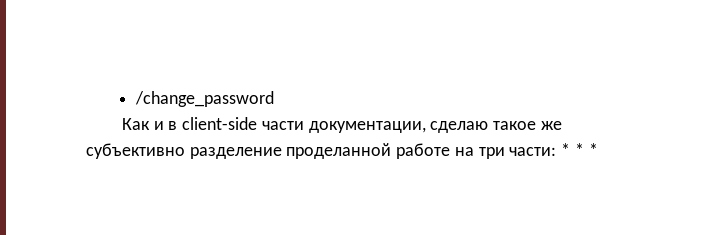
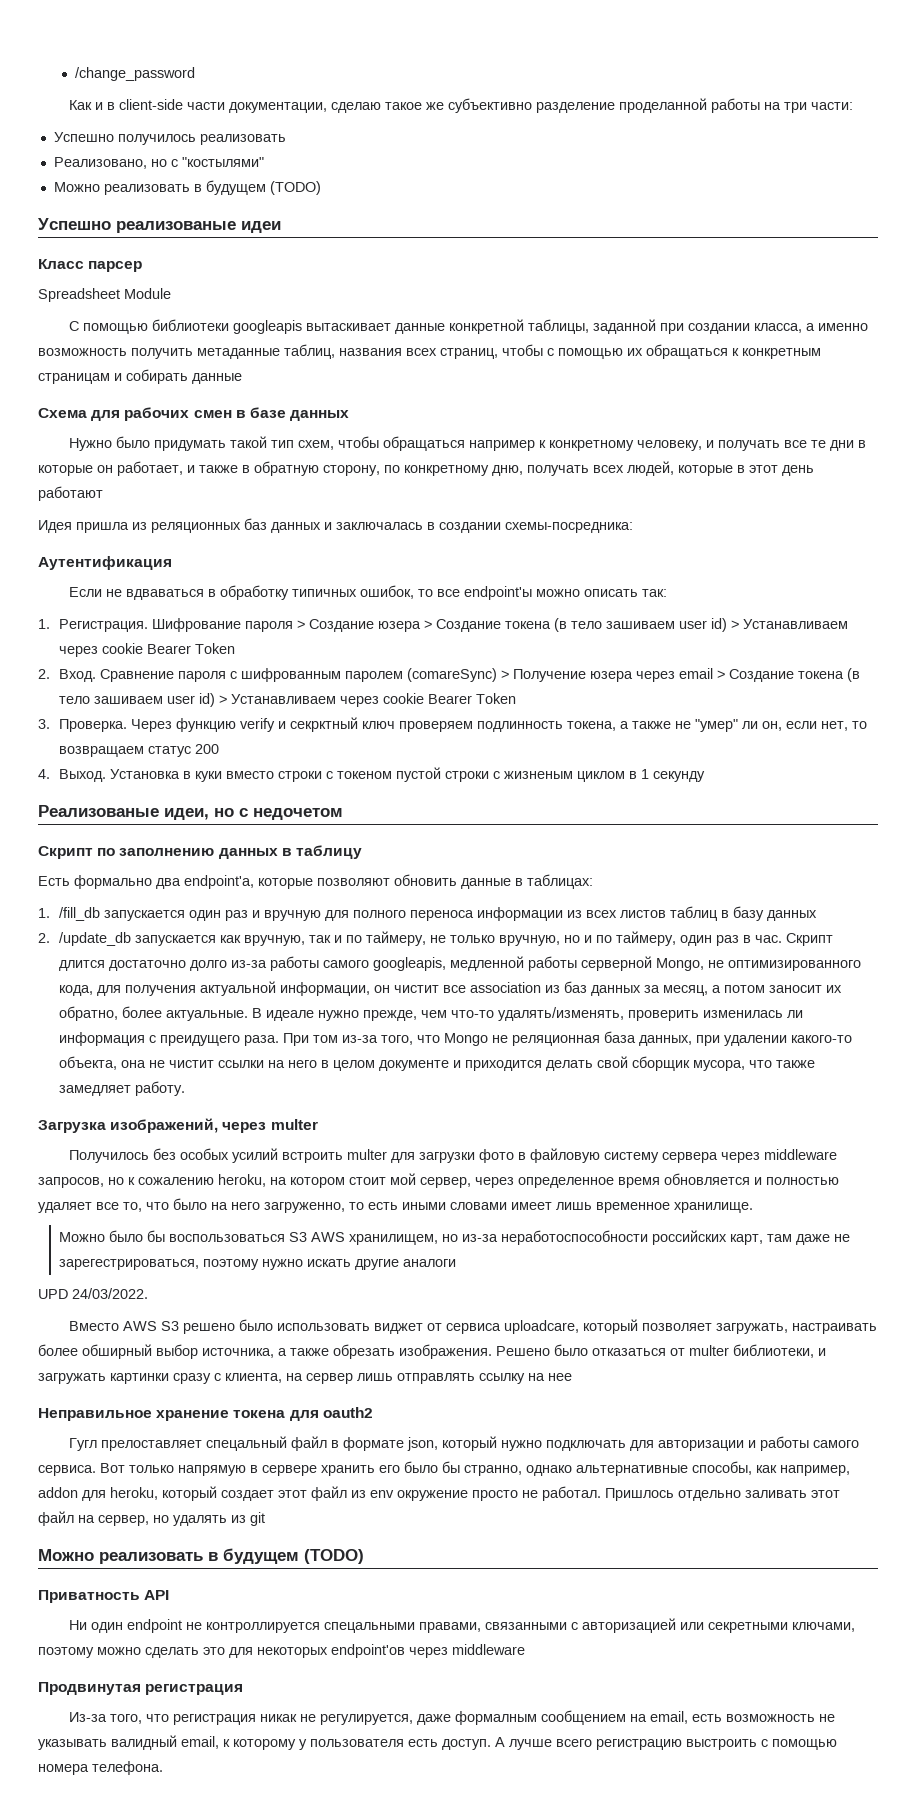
- Как и в client-side части документации, сделаю такое же субъективно разделение проделанной работе на три части: * * *
+ Как и в client-side части документации, сделаю такое же субъективно разделение проделанной работы на три части:
+ Успешно получилось реализовать
+ Реализовано, но с "костылями"
+ Можно реализовать в будущем (TODO)
+ Успешно реализованые идеи
+ Класс парсер
+ Spreadsheet Module
+ С помощью библиотеки googleapis вытаскивает данные конкретной таблицы, заданной при создании класса, а именно возможность получить метаданные таблиц, названия всех страниц, чтобы с помощью их обращаться к конкретным страницам и собирать данные
+ Схема для рабочих смен в базе данных
+ Нужно было придумать такой тип схем, чтобы обращаться например к конкретному человеку, и получать все те дни в которые он работает, и также в обратную сторону, по конкретному дню, получать всех людей, которые в этот день работают
+ Идея пришла из реляционных баз данных и заключалась в создании схемы-посредника:
+ Аутентификация
+ Если не вдваваться в обработку типичных ошибок, то все endpoint'ы можно описать так:
+ 1. Регистрация. Шифрование пароля > Создание юзера > Создание токена (в тело зашиваем user id) > Устанавливаем через cookie Bearer Token
+ 2. Вход. Сравнение пароля с шифрованным паролем (comareSync) > Получение юзера через email > Создание токена (в тело зашиваем user id) > Устанавливаем через cookie Bearer Token
+ 3. Проверка. Через функцию verify и секрктный ключ проверяем подлинность токена, а также не "умер" ли он, если нет, то возвращаем статус 200
+ 4. Выход. Установка в куки вместо строки с токеном пустой строки с жизненым циклом в 1 секунду
+ Реализованые идеи, но с недочетом
+ Скрипт по заполнению данных в таблицу
+ Есть формально два endpoint'а, которые позволяют обновить данные в таблицах:
+ 1. /fill_db запускается один раз и вручную для полного переноса информации из всех листов таблиц в базу данных
+ 2. /update_db запускается как вручную, так и по таймеру, не только вручную, но и по таймеру, один раз в час. Скрипт длится достаточно долго из-за работы самого googleapis, медленной работы серверной Mongo, не оптимизированного кода, для получения актуальной информации, он чистит все association из баз данных за месяц, а потом заносит их обратно, более актуальные. В идеале нужно прежде, чем что-то удалять/изменять, проверить изменилась ли информация с преидущего раза. При том из-за того, что Mongo не реляционная база данных, при удалении какого-то объекта, она не чистит ссылки на него в целом документе и приходится делать свой сборщик мусора, что также замедляет работу.
+ Загрузка изображений, через multer
+ Получилось без особых усилий встроить multer для загрузки фото в файловую систему сервера через middleware запросов, но к сожалению heroku, на котором стоит мой сервер, через определенное время обновляется и полностью удаляет все то, что было на него загруженно, то есть иными словами имеет лишь временное хранилище.
+ Можно было бы воспользоваться S3 AWS хранилищем, но из-за неработоспособности российских карт, там даже не зарегестрироваться, поэтому нужно искать другие аналоги
+ UPD 24/03/2022.
+ Вместо AWS S3 решено было использовать виджет от сервиса uploadcare, который позволяет загружать, настраивать более обширный выбор источника, а также обрезать изображения. Решено было отказаться от multer библиотеки, и загружать картинки сразу с клиента, на сервер лишь отправлять ссылку на нее
+ Неправильное хранение токена для oauth2
+ Гугл прелоставляет спецальный файл в формате json, который нужно подключать для авторизации и работы самого сервиса. Вот только напрямую в сервере хранить его было бы странно, однако альтернативные способы, как например, addon для heroku, который создает этот файл из env окружение просто не работал. Пришлось отдельно заливать этот файл на сервер, но удалять из git
+ Можно реализовать в будущем (TODO)
+ Приватность API
+ Ни один endpoint не контроллируется спецальными правами, связанными с авторизацией или секретными ключами, поэтому можно сделать это для некоторых endpoint'ов через middleware
+ Продвинутая регистрация
+ Из-за того, что регистрация никак не регулируется, даже формалным сообщением на email, есть возможность не указывать валидный email, к которому у пользователя есть доступ. А лучше всего регистрацию выстроить с помощью номера телефона.

